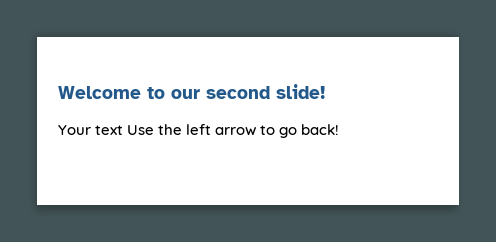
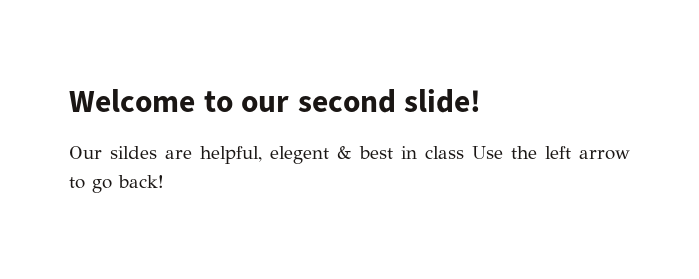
- Your text Use the left arrow to go back!
+ Our sildes are helpful, elegent & best in class Use the left arrow to go back!

